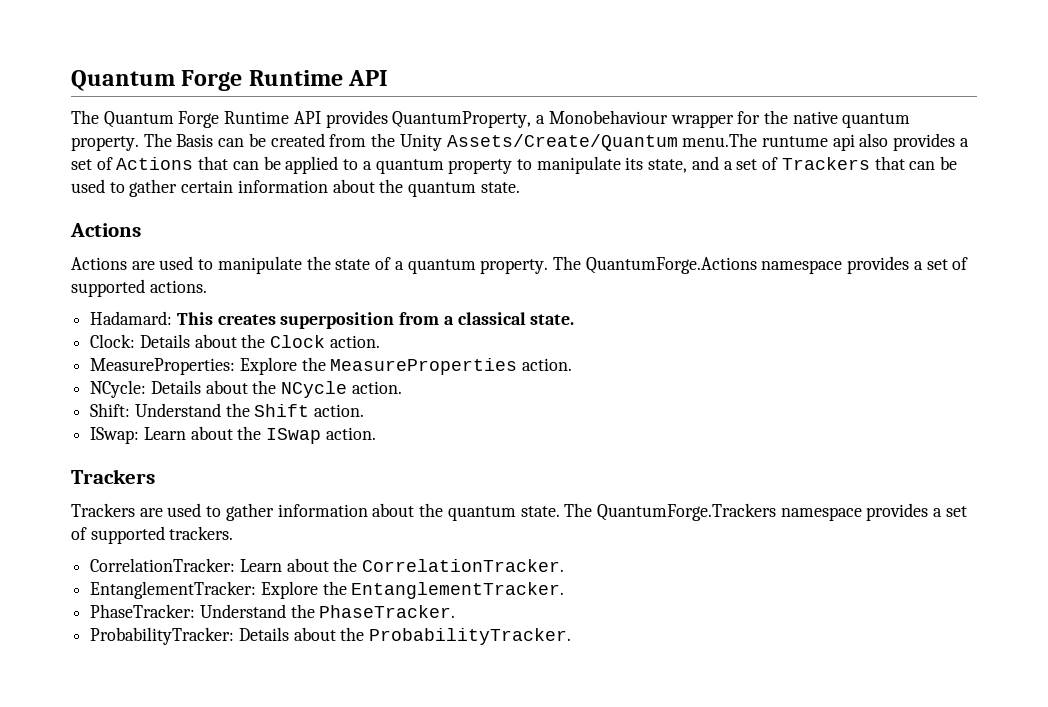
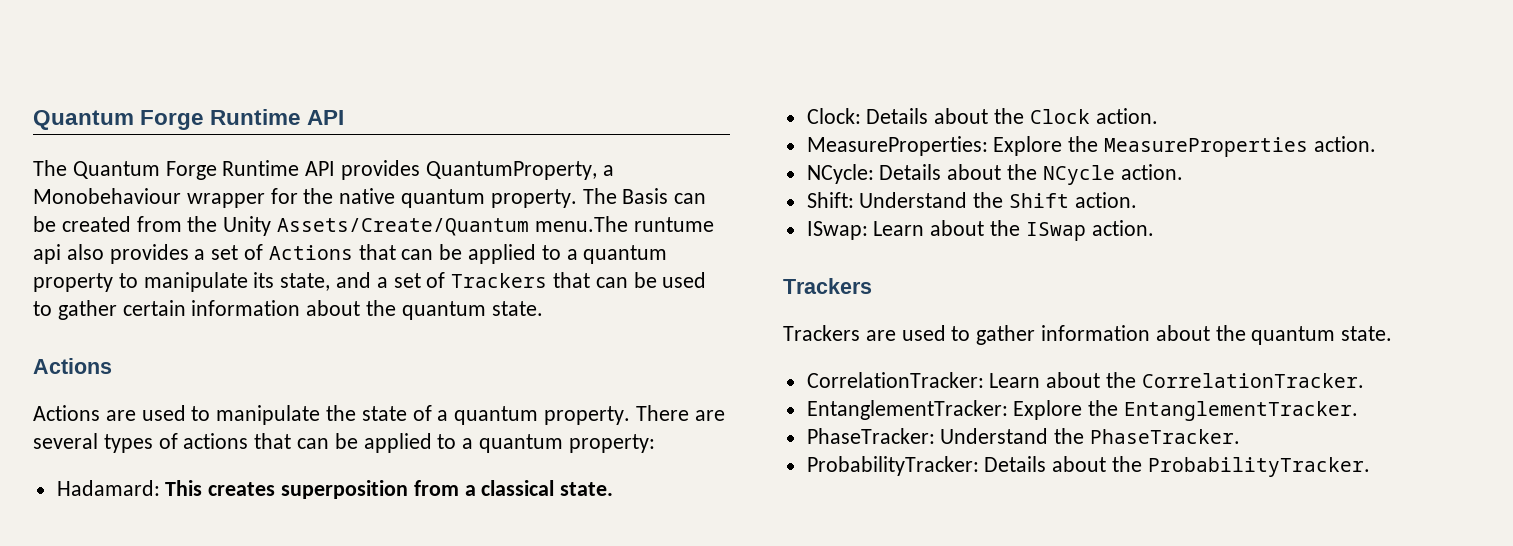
- The QuantumForge.Actions namespace provides a set of supported actions.
+ There are several types of actions that can be applied to a quantum property:
- The QuantumForge.Trackers namespace provides a set of supported trackers.

